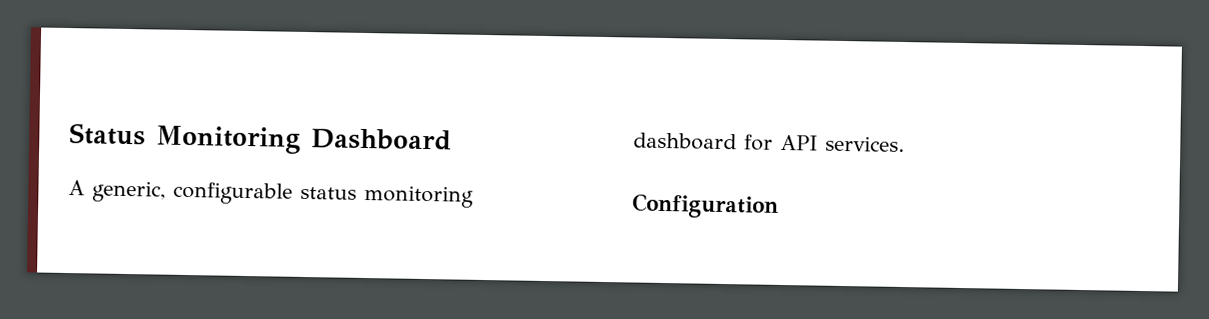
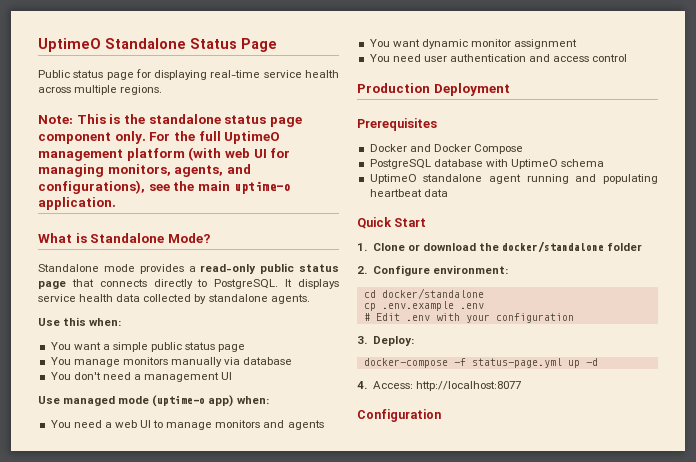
- Status Monitoring Dashboard
- A generic, configurable status monitoring dashboard for API services.
+ UptimeO Standalone Status Page
+ Public status page for displaying real-time service health across multiple regions.
+ Note: This is the standalone status page component only. For the full UptimeO management platform (with web UI for managing monitors, agents, and configurations), see the main uptime-o application.
+ What is Standalone Mode?
+ Standalone mode provides a read-only public status page that connects directly to PostgreSQL. It displays service health data collected by standalone agents.
+ Use this when:
+ You want a simple public status page
+ You manage monitors manually via database
+ You don't need a management UI
+ Use managed mode (uptime-o app) when:
+ You need a web UI to manage monitors and agents
+ You want dynamic monitor assignment
+ You need user authentication and access control
+ Production Deployment
+ Prerequisites
+ Docker and Docker Compose
+ PostgreSQL database with UptimeO schema
+ UptimeO standalone agent running and populating heartbeat data
+ Quick Start
+ 1. Clone or download the docker/standalone folder
+ 2. Configure environment:
+ cd docker/standalone
+ cp .env.example .env
+ # Edit .env with your configuration
+ 3. Deploy:
+ docker-compose -f status-page.yml up -d
+ 4. Access: http://localhost:8077

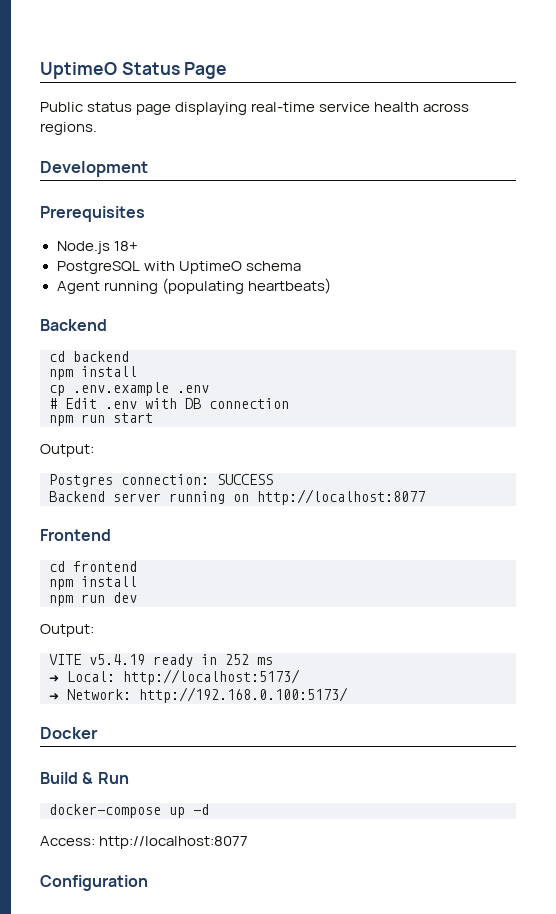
- UptimeO Standalone Status Page
+ UptimeO Status Page
- Public status page for displaying real-time service health across multiple regions.
+ Public status page displaying real-time service health across regions.
- Note: This is the standalone status page component only. For the full UptimeO management platform (with web UI for managing monitors, agents, and configurations), see the main uptime-o application.
- What is Standalone Mode?
- Standalone mode provides a read-only public status page that connects directly to PostgreSQL. It displays service health data collected by standalone agents.
- Use this when:
- You want a simple public status page
- You manage monitors manually via database
- You don't need a management UI
- Use managed mode (uptime-o app) when:
- You need a web UI to manage monitors and agents
- You want dynamic monitor assignment
- You need user authentication and access control
- Production Deployment
+ Development
  Prerequisites
- Docker and Docker Compose
+ Node.js 18+
- PostgreSQL database with UptimeO schema
+ PostgreSQL with UptimeO schema
- UptimeO standalone agent running and populating heartbeat data
- Quick Start
- 1. Clone or download the docker/standalone folder
- 2. Configure environment:
- cd docker/standalone
+ Agent running (populating heartbeats)
+ Backend
+ cd backend
+ npm install
- # Edit .env with your configuration
- 3. Deploy:
+ # Edit .env with DB connection
+ npm run start
+ Output:
+ Postgres connection: SUCCESS
+ Backend server running on http://localhost:8077
+ Frontend
+ cd frontend
+ npm install
+ npm run dev
+ Output:
+ VITE v5.4.19 ready in 252 ms
+ ➜ Local: http://localhost:5173/
+ ➜ Network: http://192.168.0.100:5173/
+ Docker
+ Build & Run
- docker-compose -f status-page.yml up -d
+ docker-compose up -d
- 4. Access: http://localhost:8077
+ Access: http://localhost:8077

